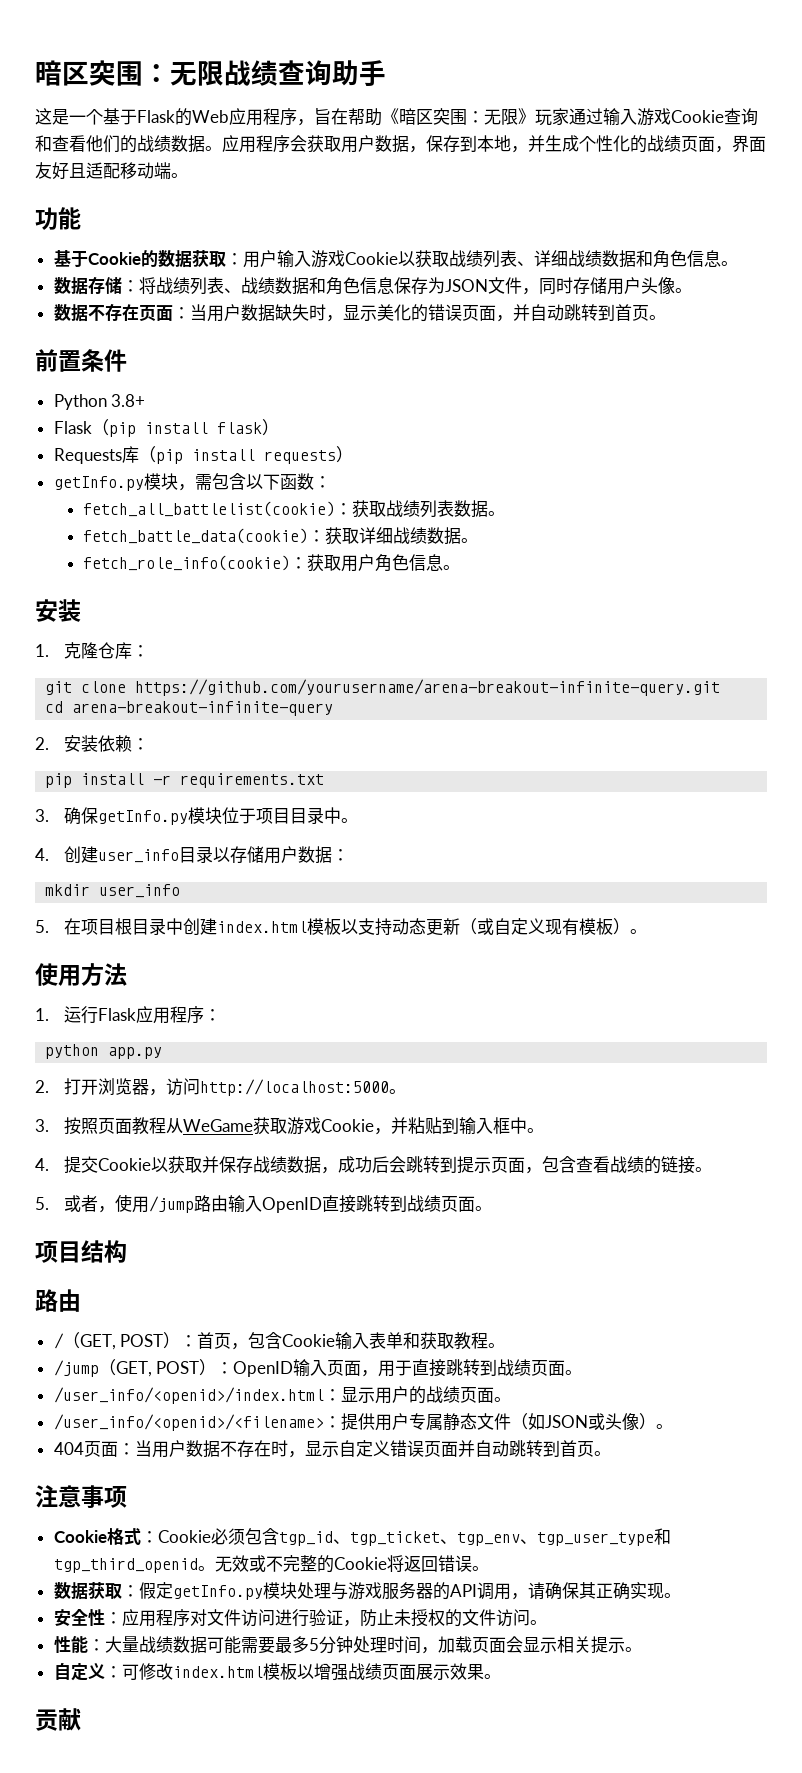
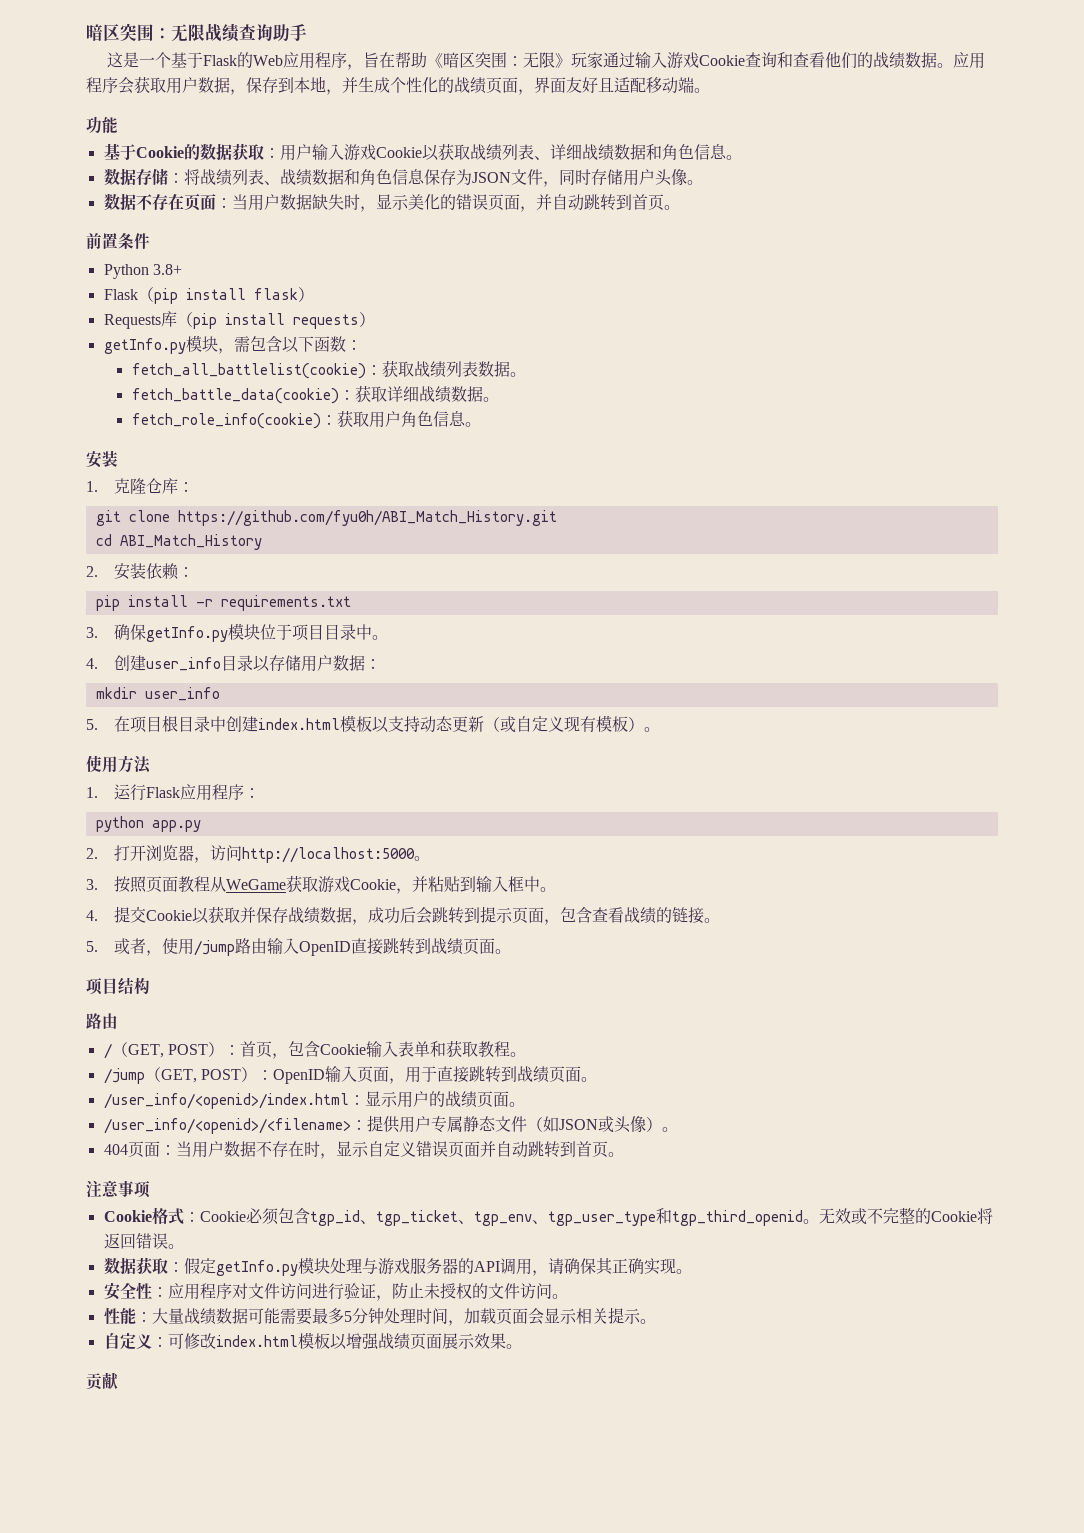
- git clone https://github.com/yourusername/arena-breakout-infinite-query.git
+ git clone https://github.com/fyu0h/ABI_Match_History.git
- cd arena-breakout-infinite-query
+ cd ABI_Match_History

